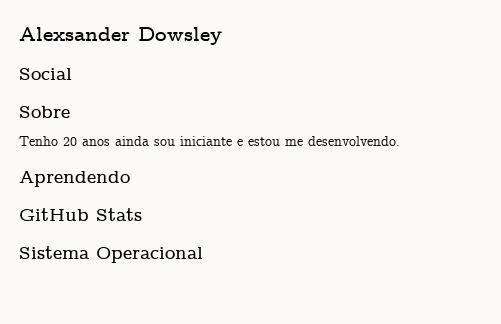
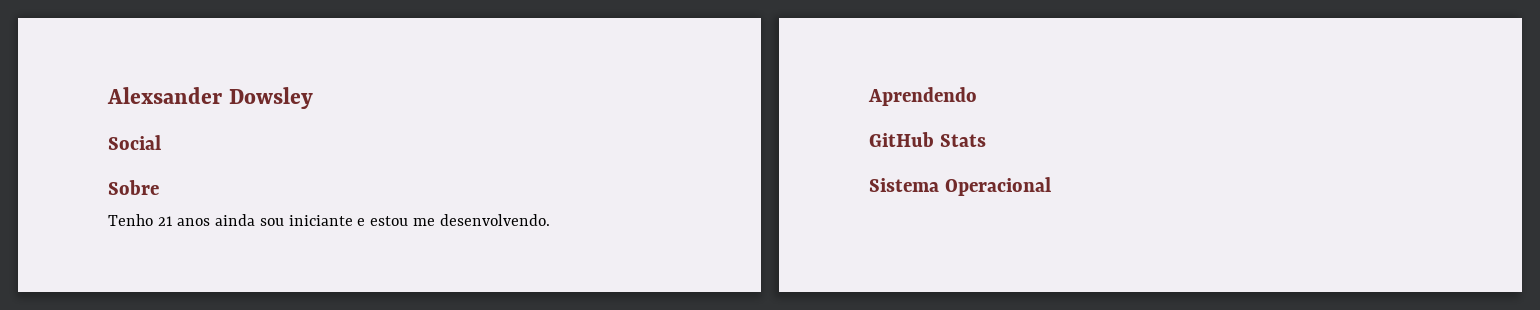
- Tenho 20 anos ainda sou iniciante e estou me desenvolvendo.
+ Tenho 21 anos ainda sou iniciante e estou me desenvolvendo.

